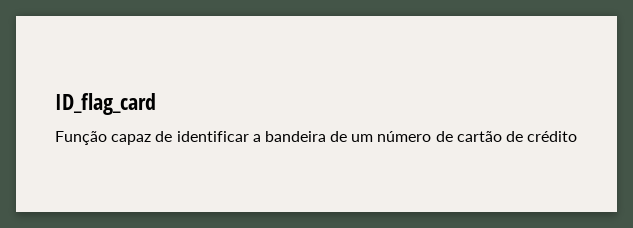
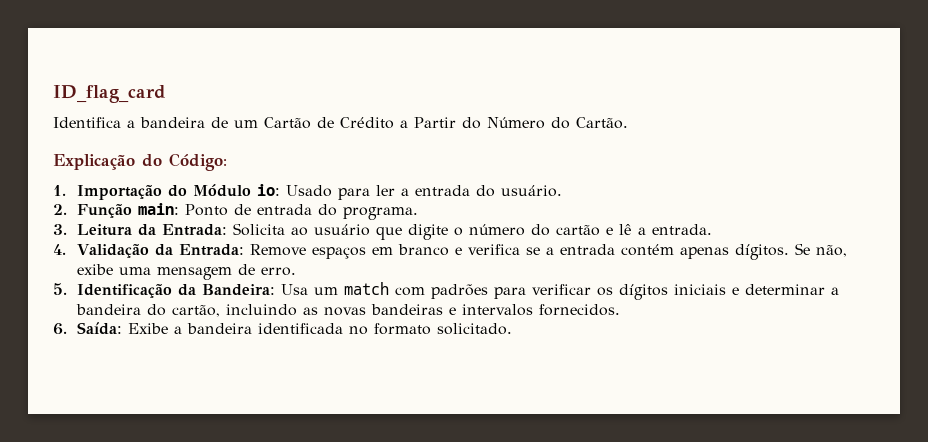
- Função capaz de identificar a bandeira de um número de cartão de crédito
+ Identifica a bandeira de um Cartão de Crédito a Partir do Número do Cartão.
+ Explicação do Código:
+ 1. Importação do Módulo io: Usado para ler a entrada do usuário.
+ 2. Função main: Ponto de entrada do programa.
+ 3. Leitura da Entrada: Solicita ao usuário que digite o número do cartão e lê a entrada.
+ 4. Validação da Entrada: Remove espaços em branco e verifica se a entrada contém apenas dígitos. Se não, exibe uma mensagem de erro.
+ 5. Identificação da Bandeira: Usa um match com padrões para verificar os dígitos iniciais e determinar a bandeira do cartão, incluindo as novas bandeiras e intervalos fornecidos.
+ 6. Saída: Exibe a bandeira identificada no formato solicitado.

